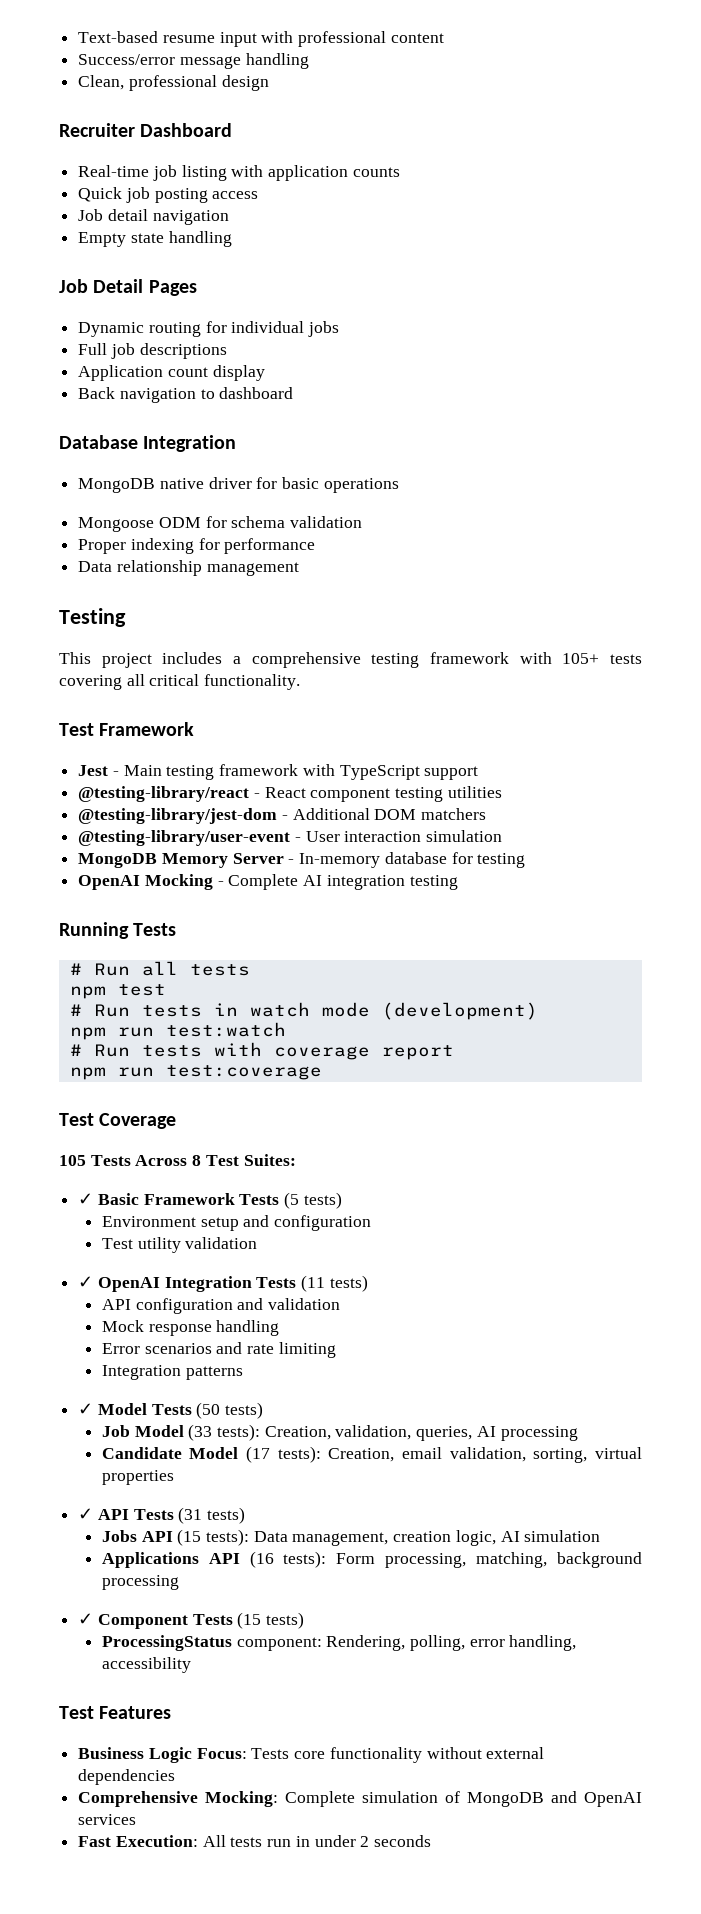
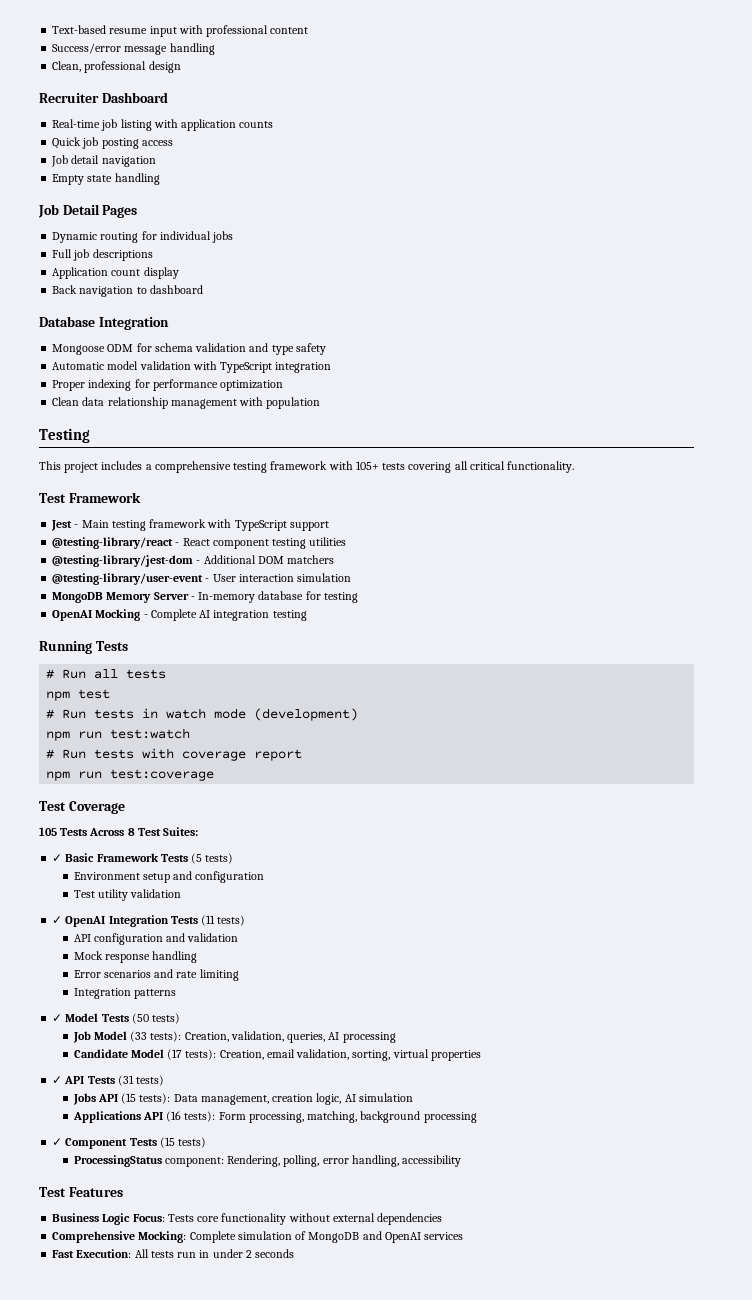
- MongoDB native driver for basic operations
- Mongoose ODM for schema validation
+ Mongoose ODM for schema validation and type safety
+ Automatic model validation with TypeScript integration
- Proper indexing for performance
- Data relationship management
+ Proper indexing for performance optimization
+ Clean data relationship management with population

